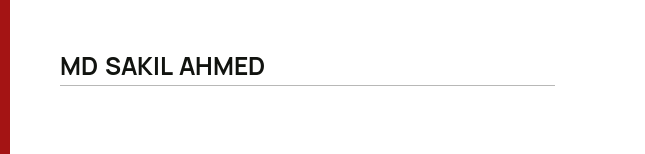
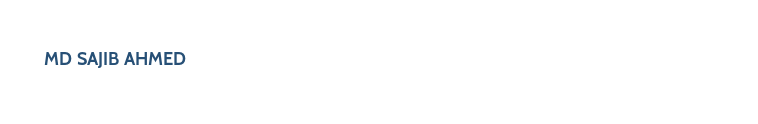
- MD SAKIL AHMED
+ MD SAJIB AHMED

